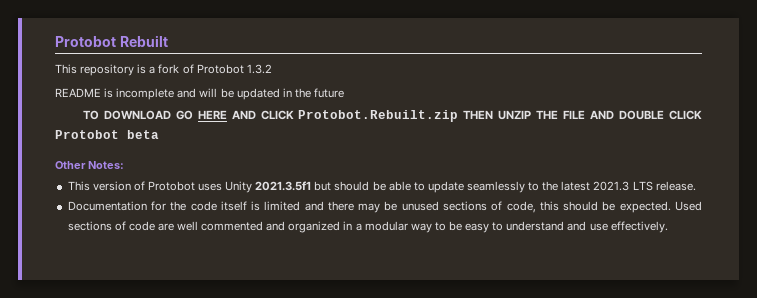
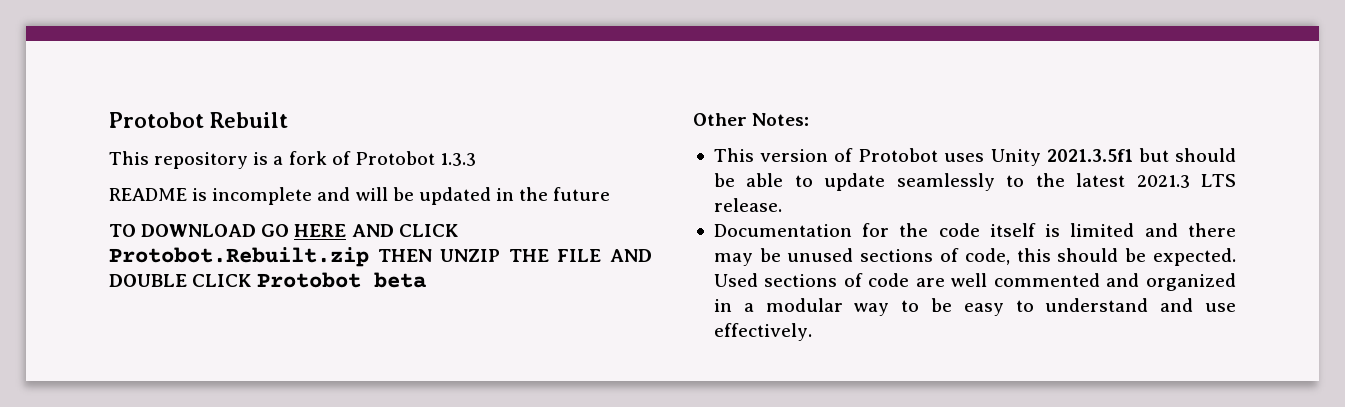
- This repository is a fork of Protobot 1.3.2
+ This repository is a fork of Protobot 1.3.3

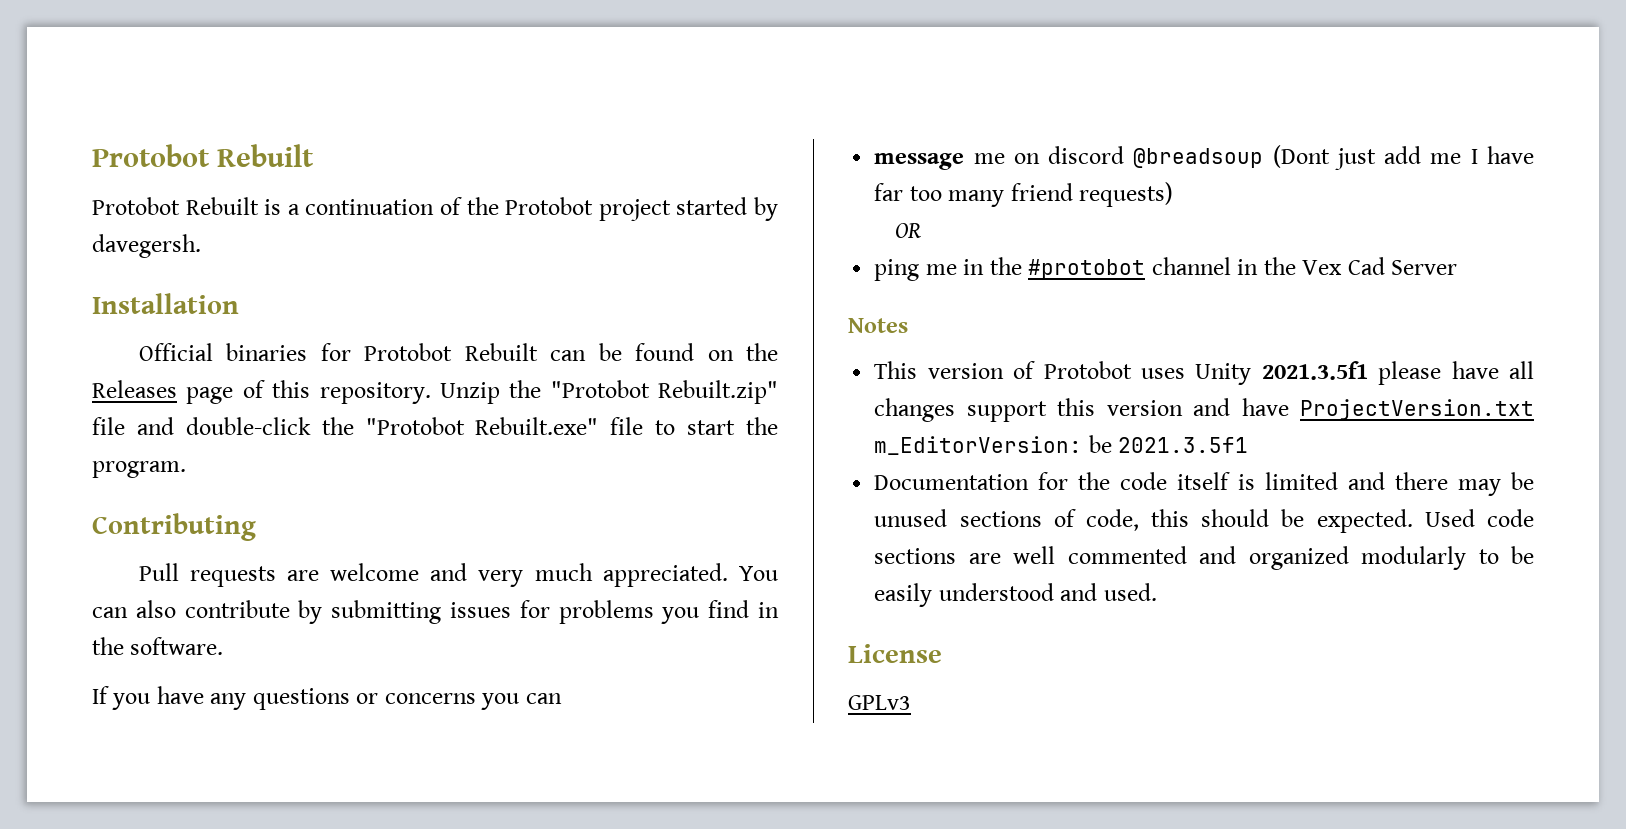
- This repository is a fork of Protobot 1.3.3
- README is incomplete and will be updated in the future
- TO DOWNLOAD GO HERE AND CLICK Protobot.Rebuilt.zip THEN UNZIP THE FILE AND DOUBLE CLICK Protobot beta
- Other Notes:
+ Protobot Rebuilt is a continuation of the Protobot project started by davegersh.
+ Installation
+ Official binaries for Protobot Rebuilt can be found on the Releases page of this repository. Unzip the "Protobot Rebuilt.zip" file and double-click the "Protobot Rebuilt.exe" file to start the program.
+ Contributing
+ Pull requests are welcome and very much appreciated. You can also contribute by submitting issues for problems you find in the software.
+ If you have any questions or concerns you can
+ message me on discord @breadsoup (Dont just add me I have far too many friend requests)
+ OR
+ ping me in the #protobot channel in the Vex Cad Server
+ Notes
- This version of Protobot uses Unity 2021.3.5f1 but should be able to update seamlessly to the latest 2021.3 LTS release.
+ This version of Protobot uses Unity 2021.3.5f1 please have all changes support this version and have ProjectVersion.txt m_EditorVersion: be 2021.3.5f1
- Used sections of code are well commented and organized in a modular way to be easy to understand and use effectively.
+ Used code sections are well commented and organized modularly to be easily understood and used.
+ License
+ GPLv3

